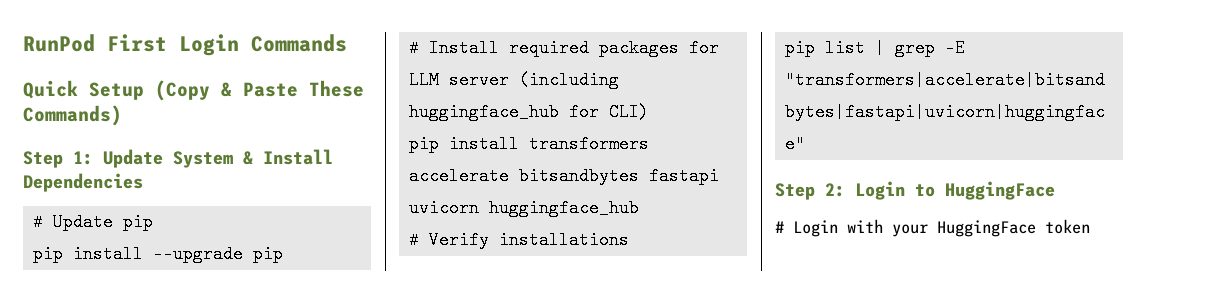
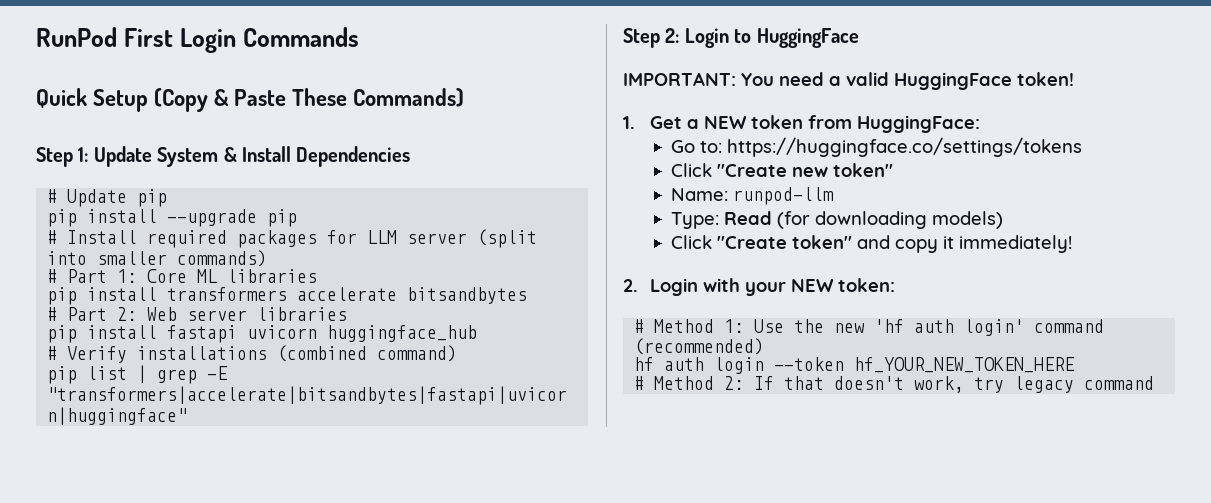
- # Install required packages for LLM server (including huggingface_hub for CLI)
+ # Install required packages for LLM server (split into smaller commands)
+ # Part 1: Core ML libraries
- pip install transformers accelerate bitsandbytes fastapi uvicorn huggingface_hub
+ pip install transformers accelerate bitsandbytes
+ # Part 2: Web server libraries
+ pip install fastapi uvicorn huggingface_hub
- # Verify installations
+ # Verify installations (combined command)
- # Login with your HuggingFace token
+ IMPORTANT: You need a valid HuggingFace token!
+ 1. Get a NEW token from HuggingFace:
+ Go to: https://huggingface.co/settings/tokens
+ Click "Create new token"
+ Name: runpod-llm
+ Type: Read (for downloading models)
+ Click "Create token" and copy it immediately!
+ 2. Login with your NEW token:
+ # Method 1: Use the new 'hf auth login' command (recommended)
+ hf auth login --token hf_YOUR_NEW_TOKEN_HERE
+ # Method 2: If that doesn't work, try legacy command

